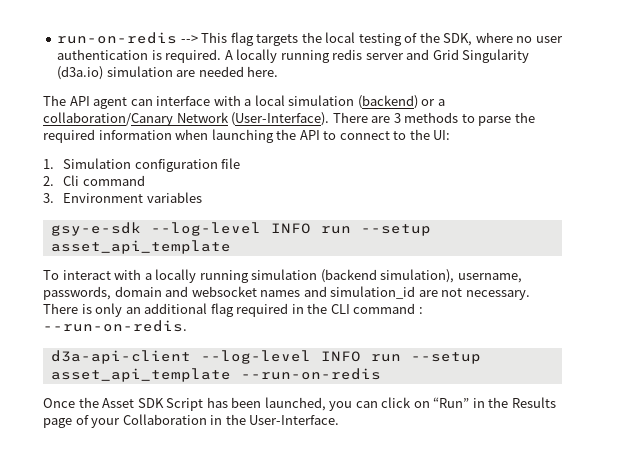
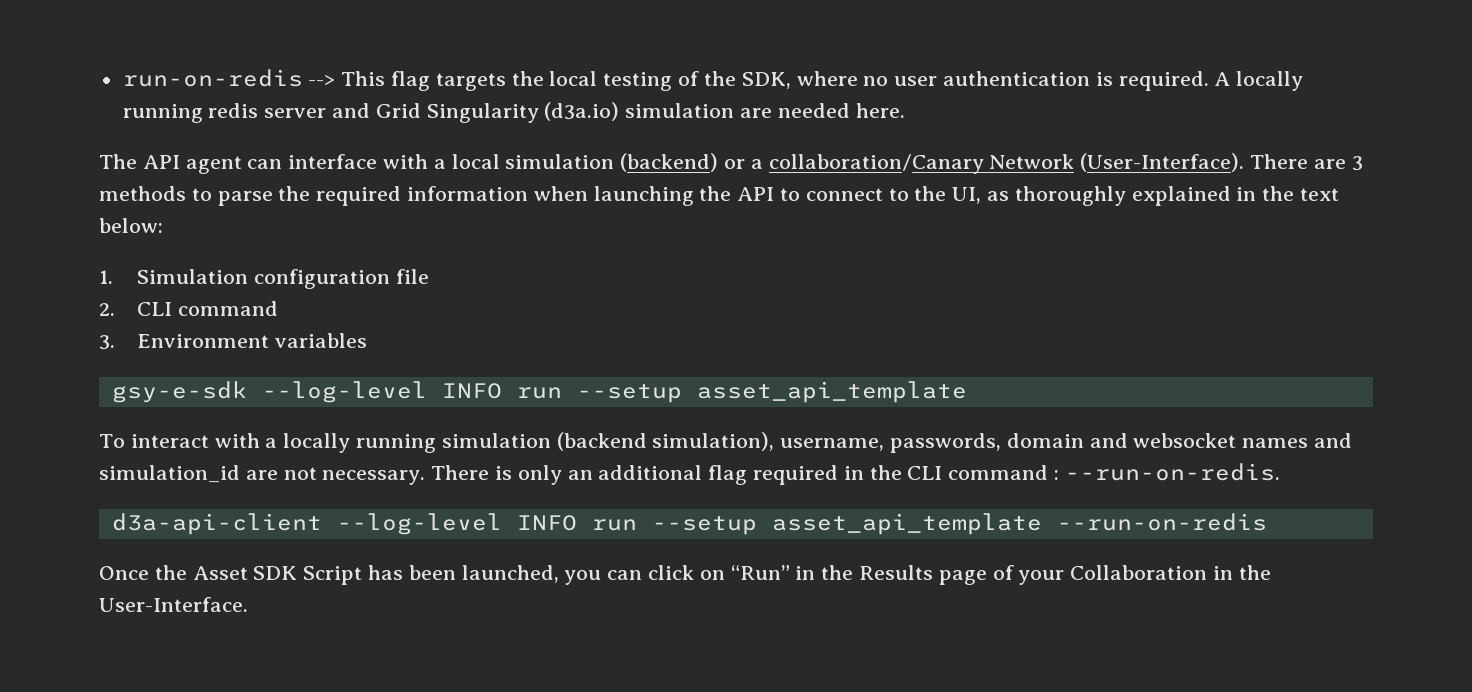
- There are 3 methods to parse the required information when launching the API to connect to the UI:
+ There are 3 methods to parse the required information when launching the API to connect to the UI, as thoroughly explained in the text below:
- 2. Cli command
+ 2. CLI command

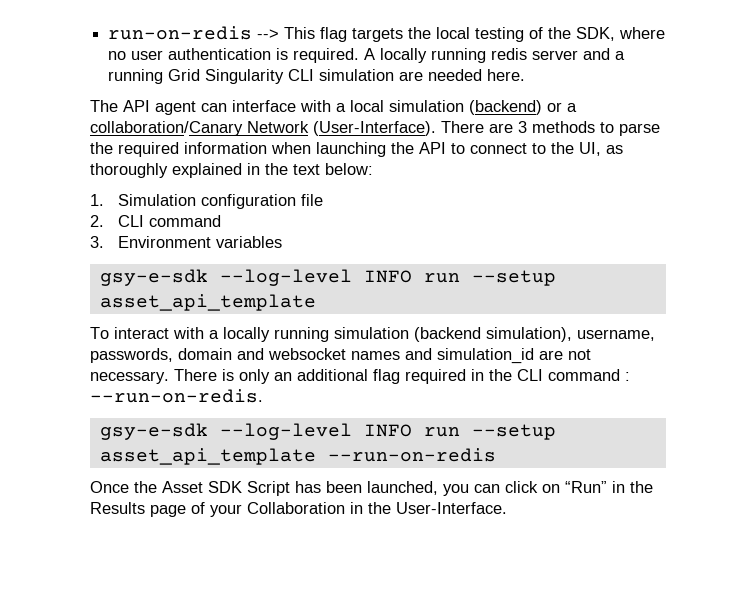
- A locally running redis server and Grid Singularity (d3a.io) simulation are needed here.
+ A locally running redis server and a running Grid Singularity CLI simulation are needed here.
- d3a-api-client --log-level INFO run --setup asset_api_template --run-on-redis
+ gsy-e-sdk --log-level INFO run --setup asset_api_template --run-on-redis

